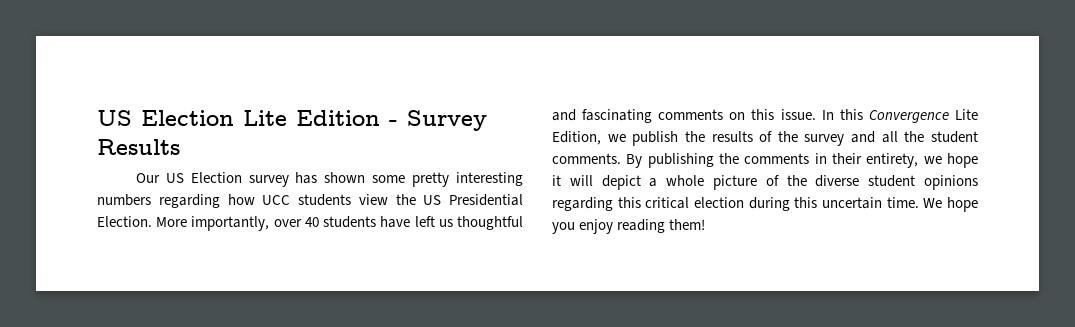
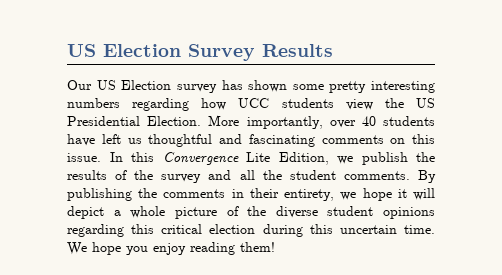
- US Election Lite Edition - Survey Results
+ US Election Survey Results

